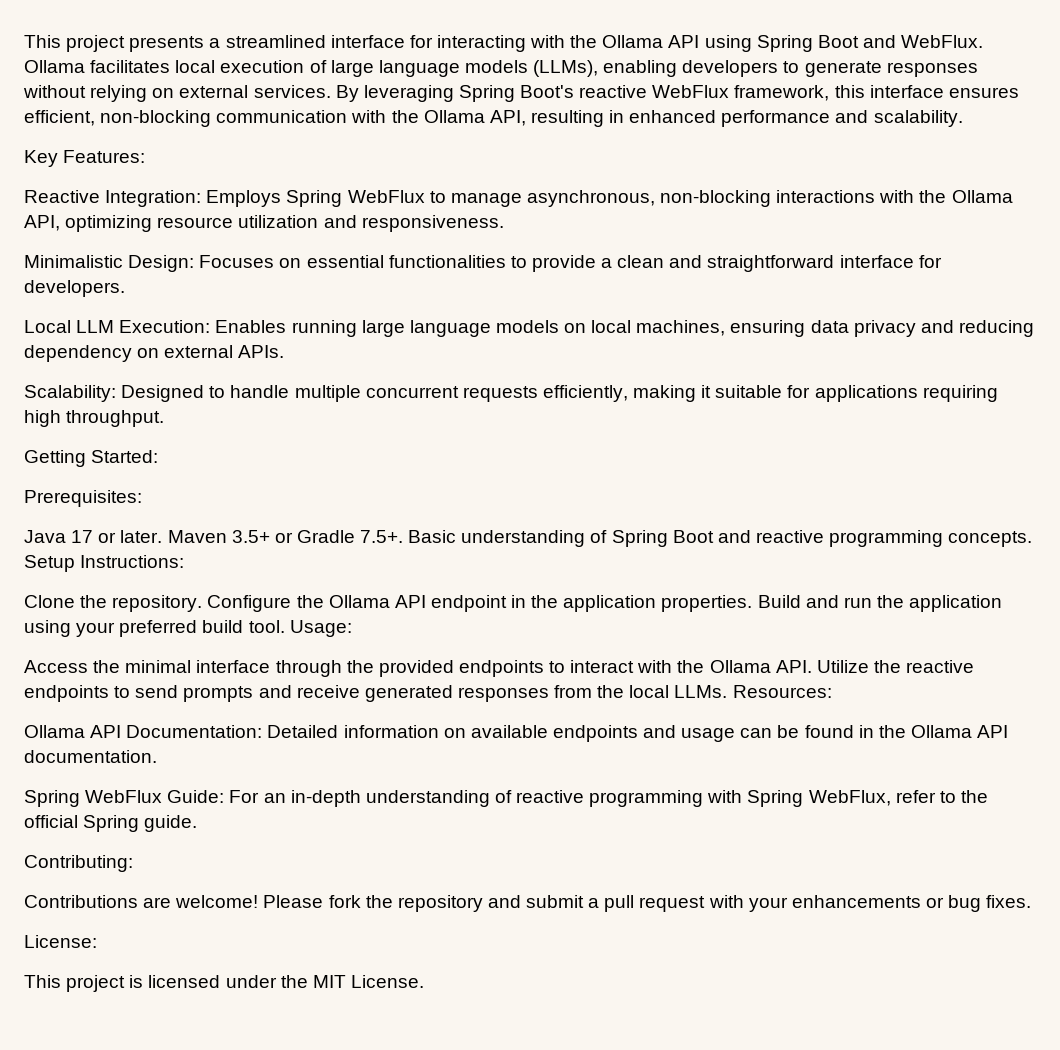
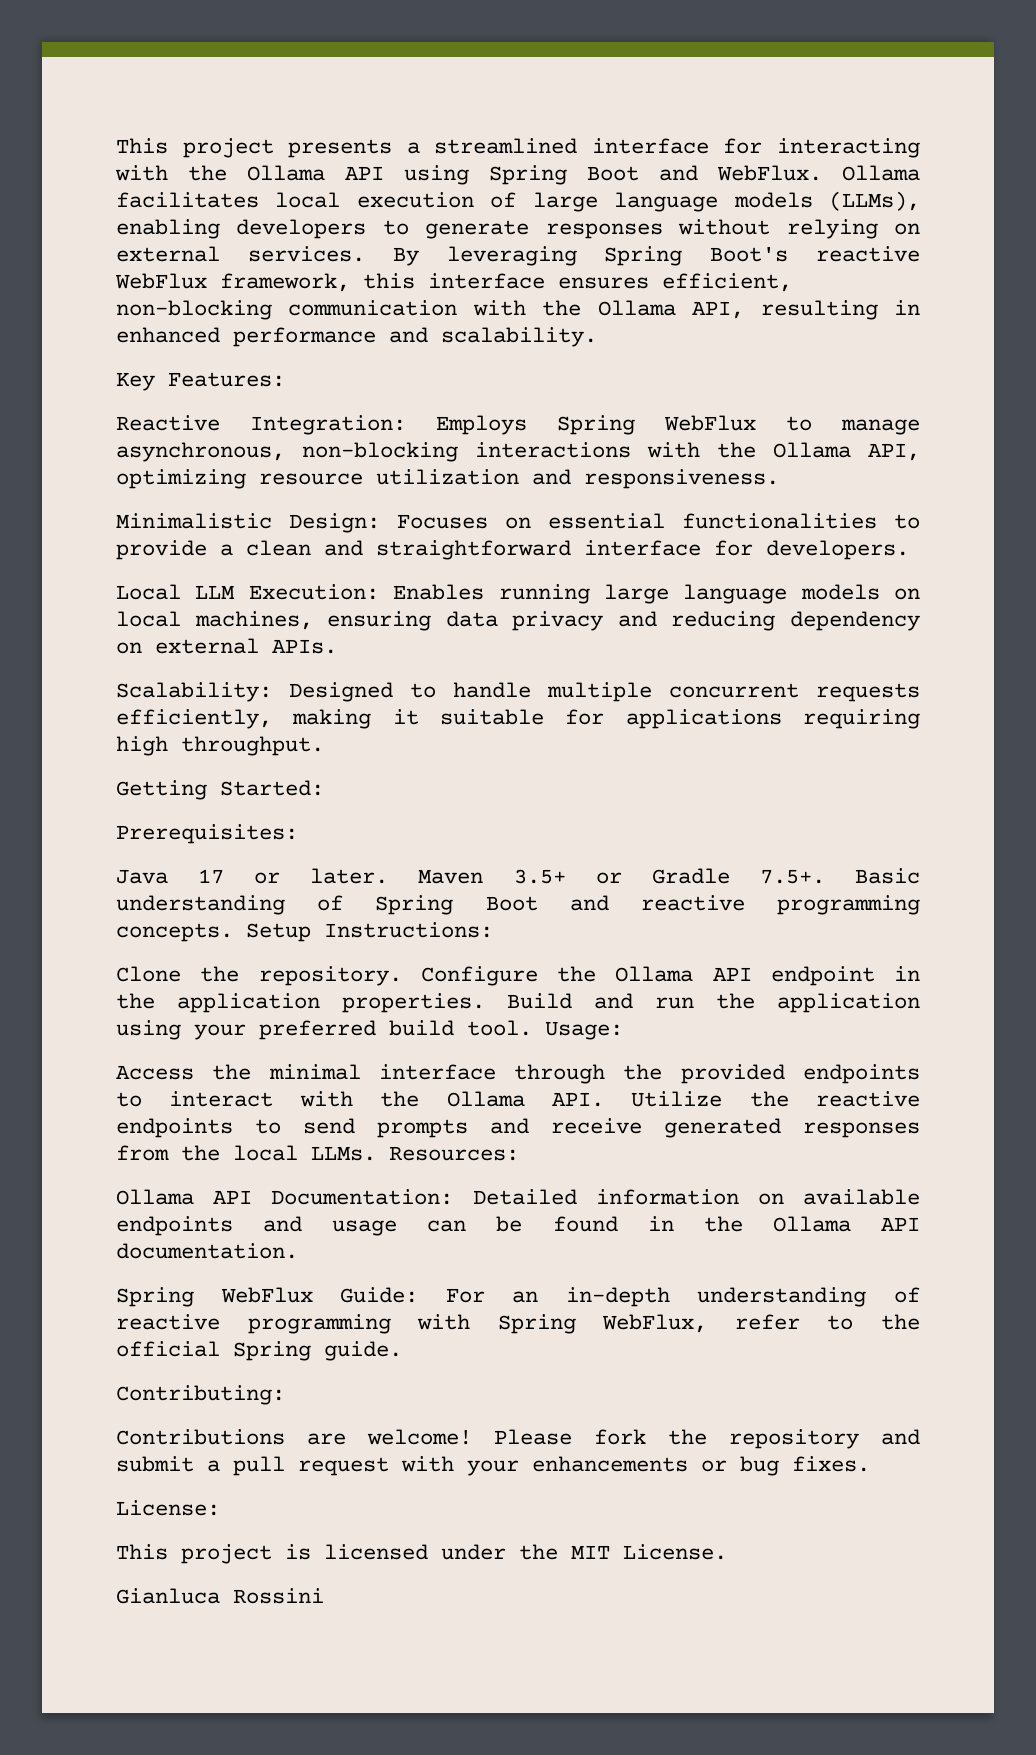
+ Gianluca Rossini

